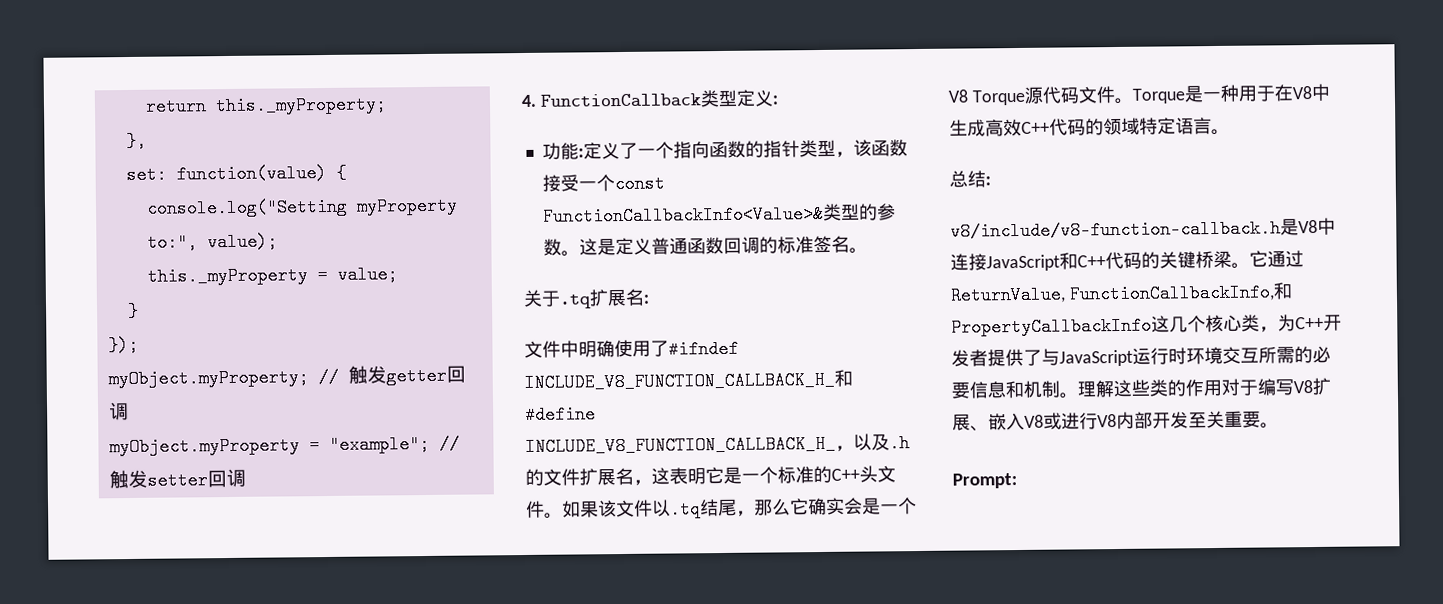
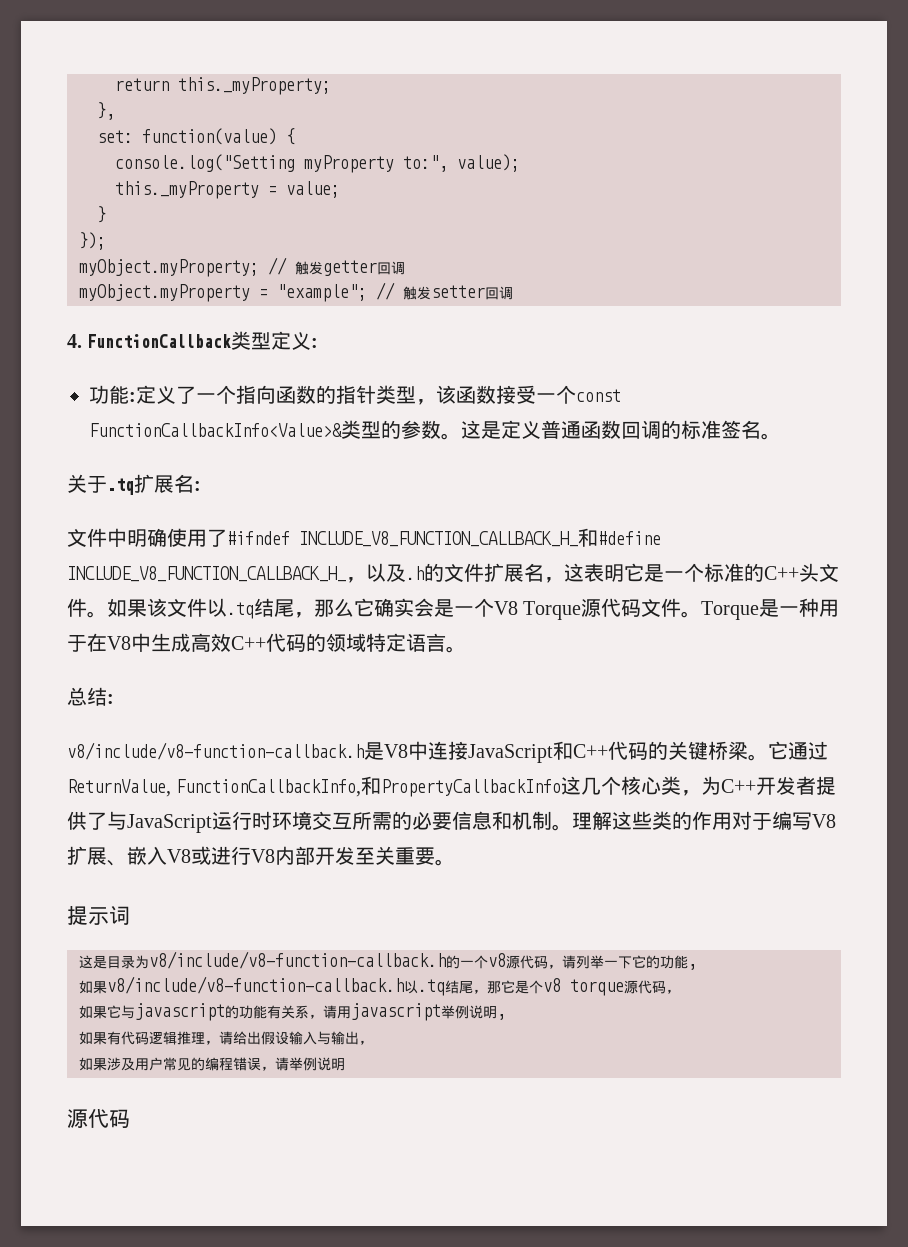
- Prompt:
+ 提示词
+ 这是目录为v8/include/v8-function-callback.h的一个v8源代码，请列举一下它的功能,
+ 如果v8/include/v8-function-callback.h以.tq结尾，那它是个v8 torque源代码，
+ 如果它与javascript的功能有关系，请用javascript举例说明,
+ 如果有代码逻辑推理，请给出假设输入与输出，
+ 如果涉及用户常见的编程错误，请举例说明
+ 源代码

